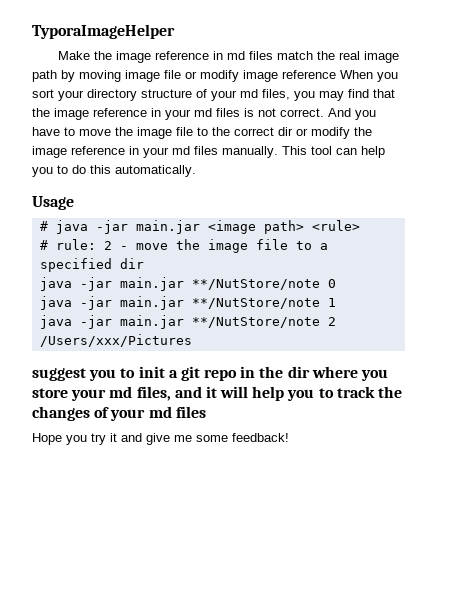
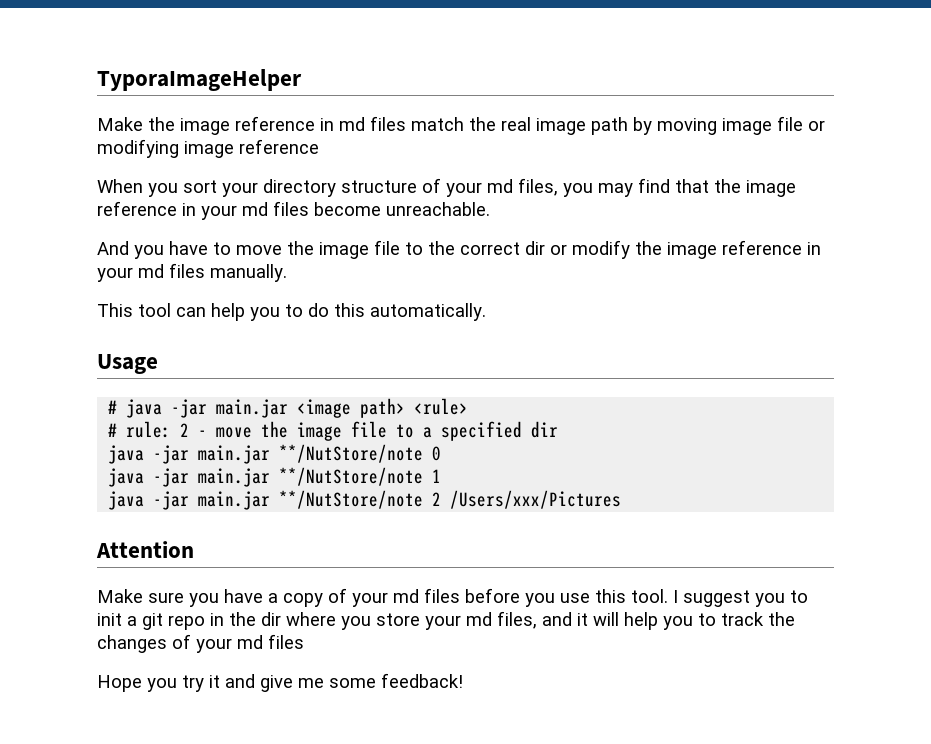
- Make the image reference in md files match the real image path by moving image file or modify image reference When you sort your directory structure of your md files, you may find that the image reference in your md files is not correct. And you have to move the image file to the correct dir or modify the image reference in your md files manually. This tool can help you to do this automatically.
+ Make the image reference in md files match the real image path by moving image file or modifying image reference
+ When you sort your directory structure of your md files, you may find that the image reference in your md files become unreachable.
+ And you have to move the image file to the correct dir or modify the image reference in your md files manually.
+ This tool can help you to do this automatically.
- suggest you to init a git repo in the dir where you store your md files, and it will help you to track the changes of your md files
+ Attention
+ Make sure you have a copy of your md files before you use this tool. I suggest you to init a git repo in the dir where you store your md files, and it will help you to track the changes of your md files

